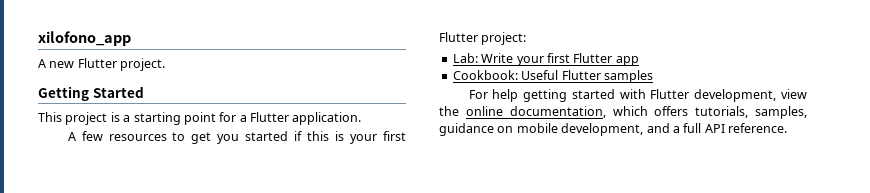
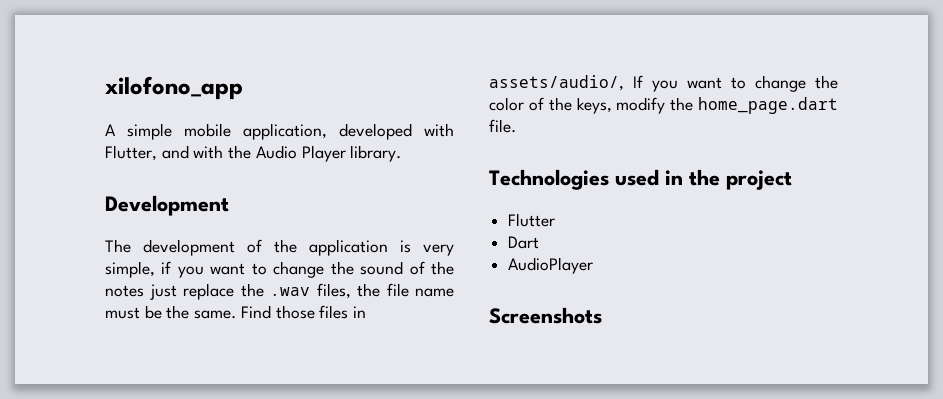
- A new Flutter project.
- Getting Started
- This project is a starting point for a Flutter application.
- A few resources to get you started if this is your first Flutter project:
- Lab: Write your first Flutter app
- Cookbook: Useful Flutter samples
- For help getting started with Flutter development, view the online documentation, which offers tutorials, samples, guidance on mobile development, and a full API reference.
+ A simple mobile application, developed with Flutter, and with the Audio Player library.
+ Development
+ The development of the application is very simple, if you want to change the sound of the notes just replace the .wav files, the file name must be the same. Find those files in assets/audio/, If you want to change the color of the keys, modify the home_page.dart file.
+ Technologies used in the project
+ Flutter
+ Dart
+ AudioPlayer
+ Screenshots

